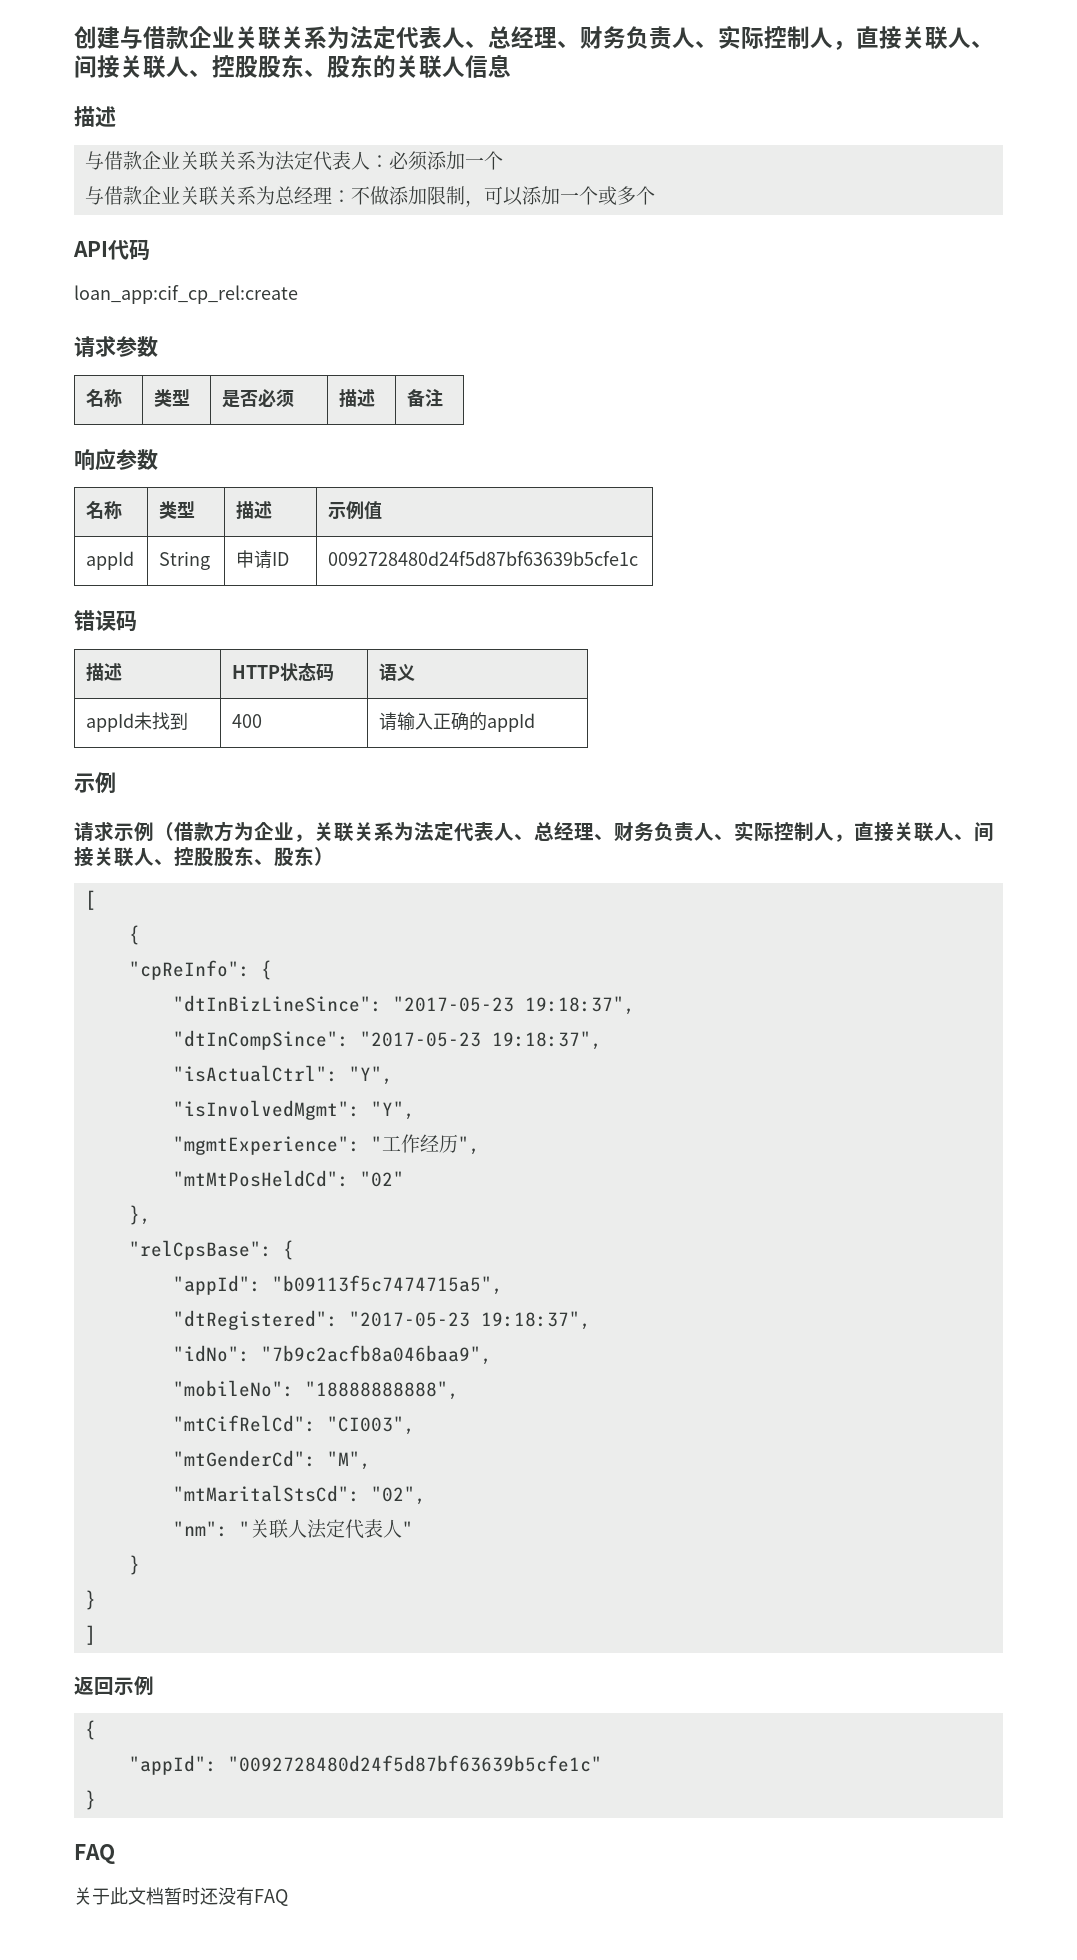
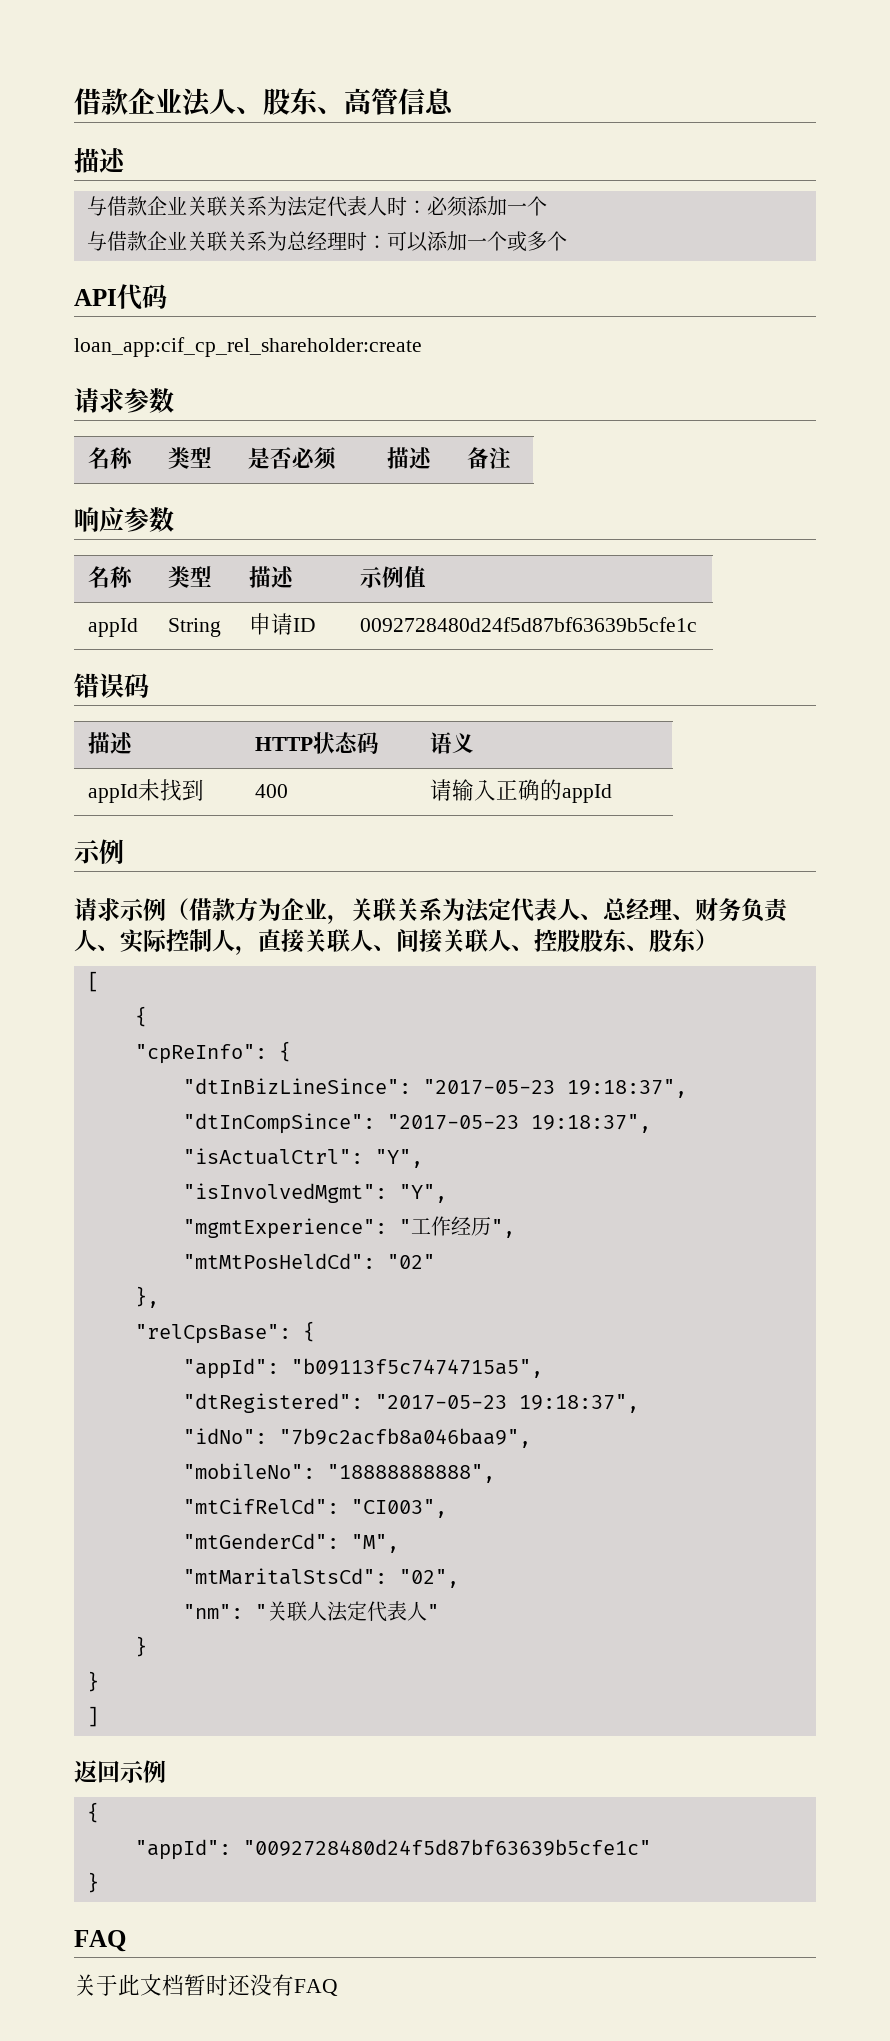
- 创建与借款企业关联关系为法定代表人、总经理、财务负责人、实际控制人，直接关联人、间接关联人、控股股东、股东的关联人信息
+ 借款企业法人、股东、高管信息
- 与借款企业关联关系为法定代表人：必须添加一个
+ 与借款企业关联关系为法定代表人时：必须添加一个
- 与借款企业关联关系为总经理：不做添加限制，可以添加一个或多个
+ 与借款企业关联关系为总经理时：可以添加一个或多个
- loan_app:cif_cp_rel:create
+ loan_app:cif_cp_rel_shareholder:create

